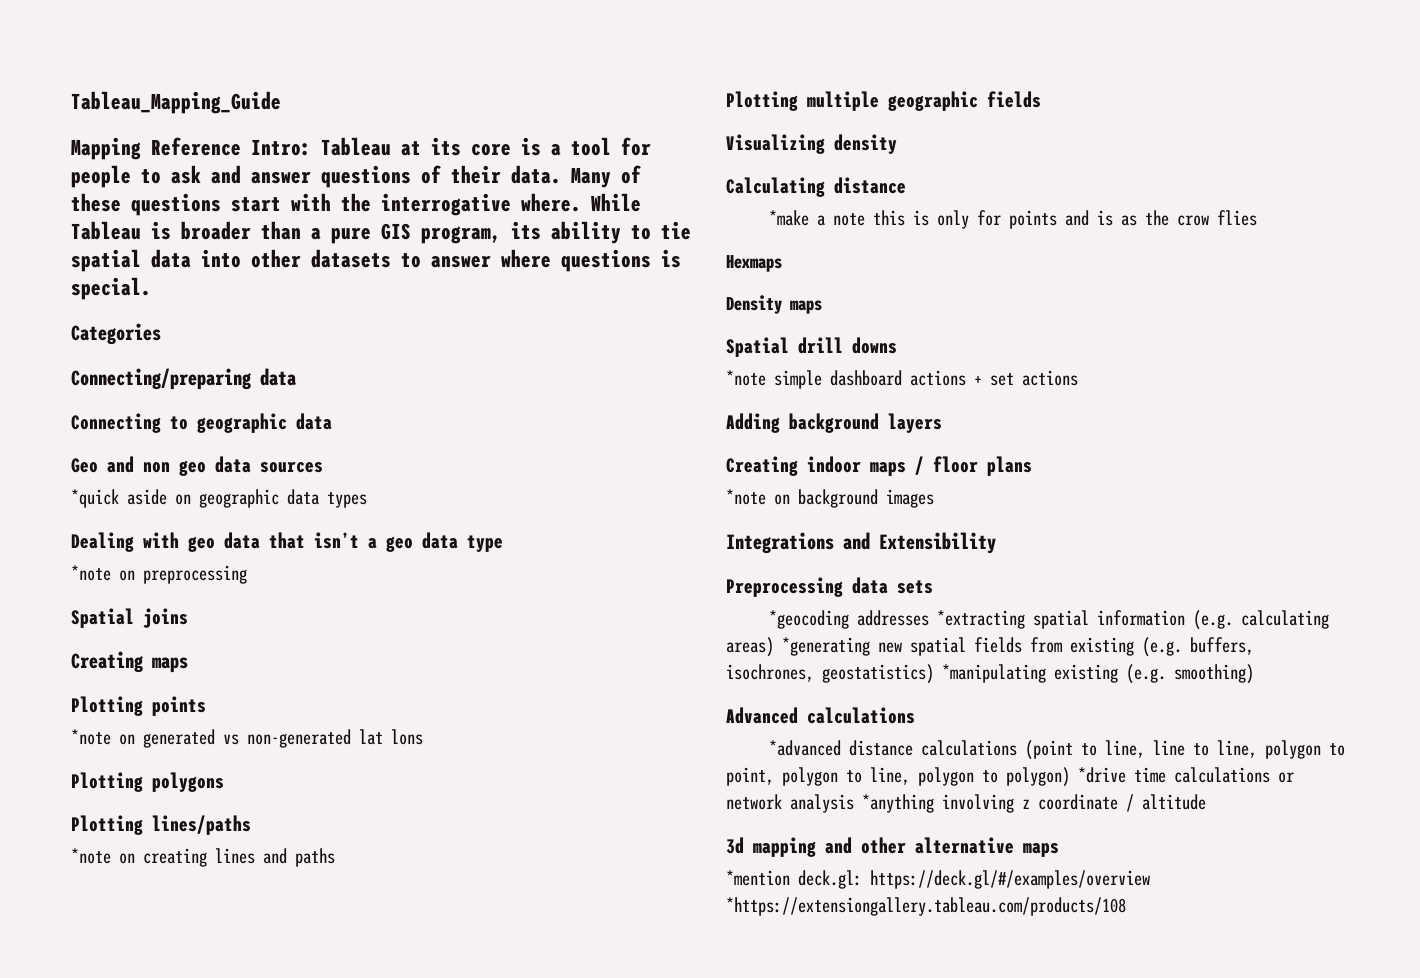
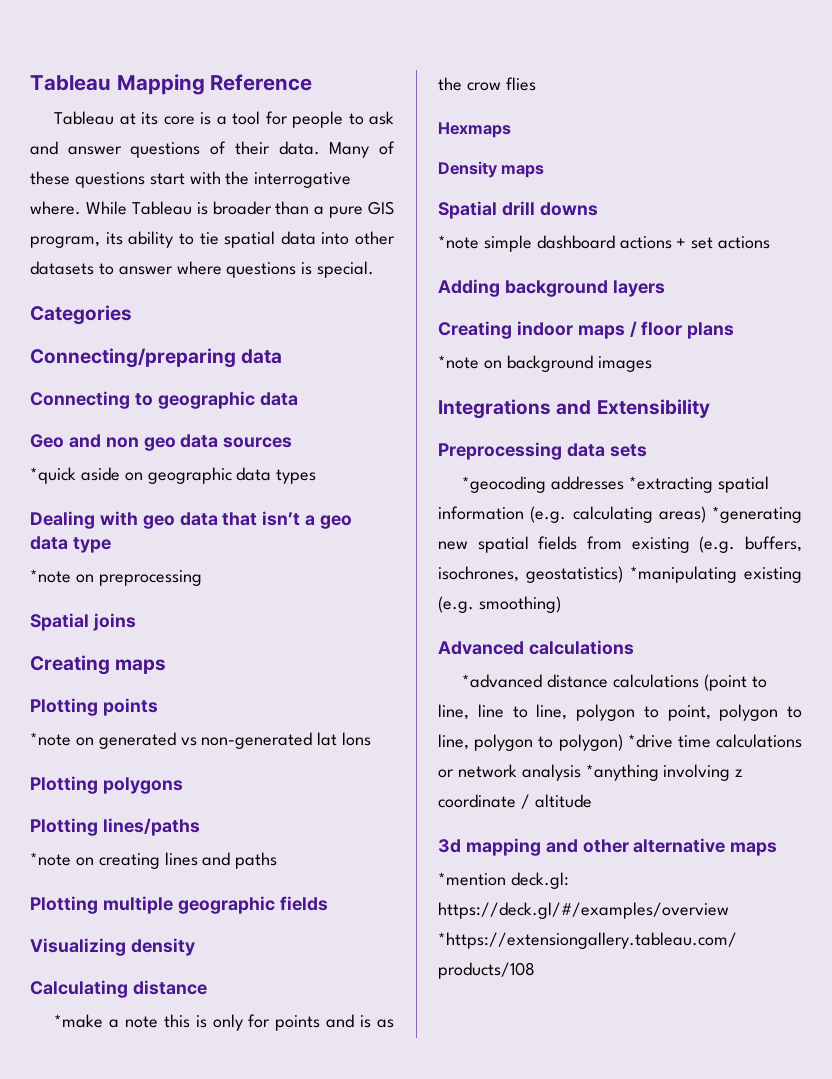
- Tableau_Mapping_Guide
- Mapping Reference Intro: Tableau at its core is a tool for people to ask and answer questions of their data.
+ Tableau Mapping Reference
+ Tableau at its core is a tool for people to ask and answer questions of their data.

